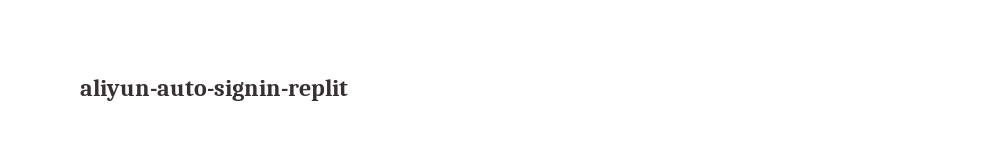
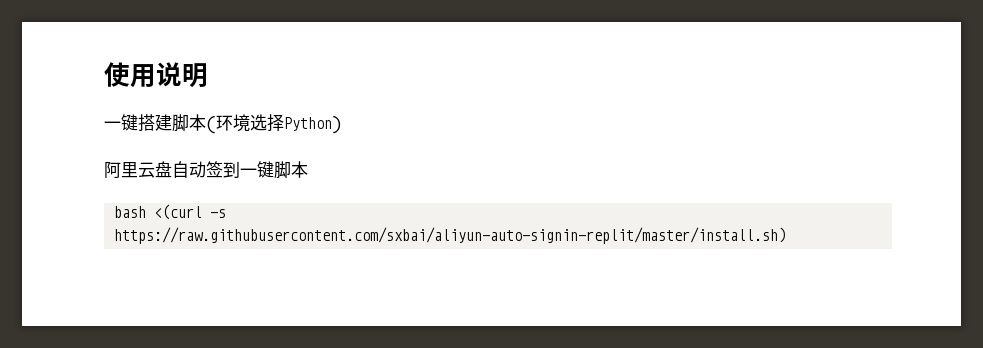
- aliyun-auto-signin-replit
+ 使用说明
+ 一键搭建脚本(环境选择Python)
+ 阿里云盘自动签到一键脚本
+ bash <(curl -s https://raw.githubusercontent.com/sxbai/aliyun-auto-signin-replit/master/install.sh)

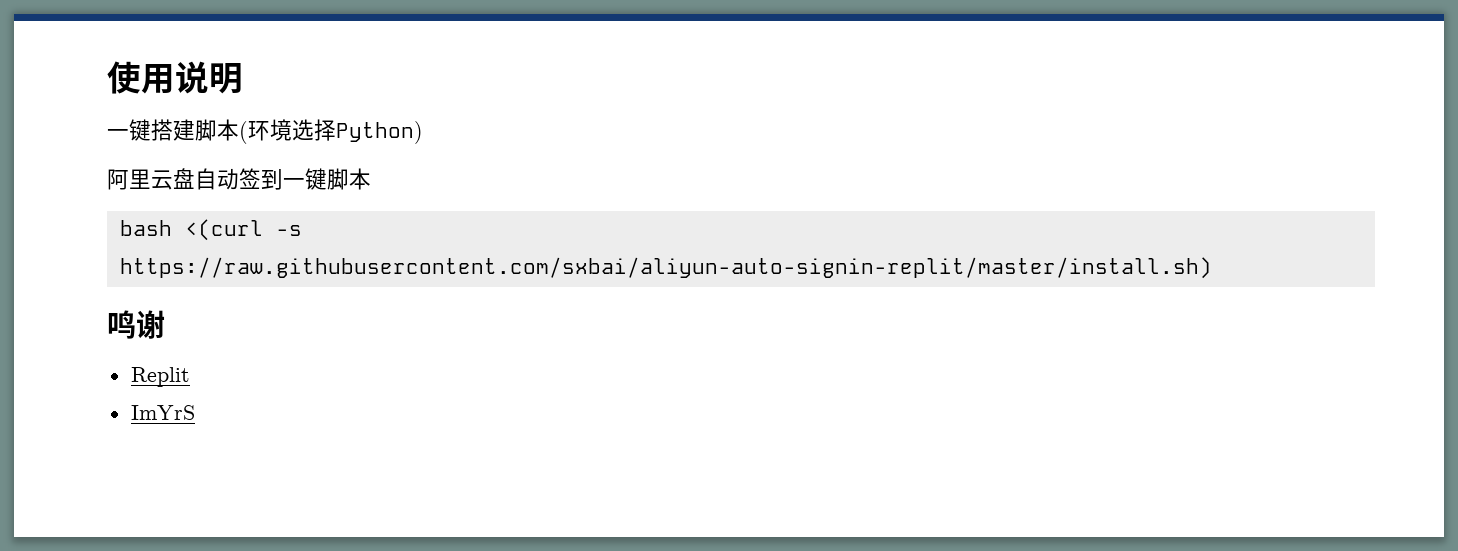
+ 鸣谢
+ Replit
+ ImYrS

